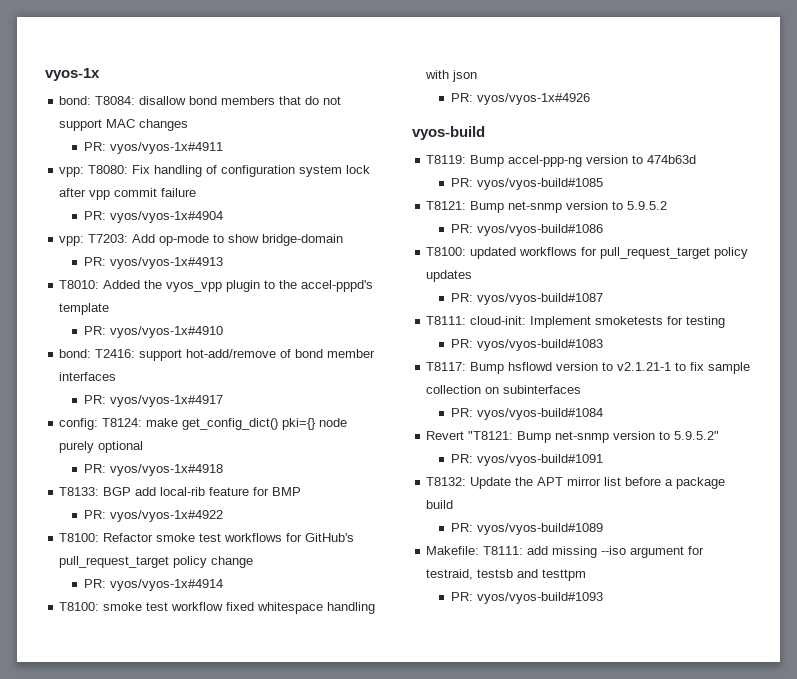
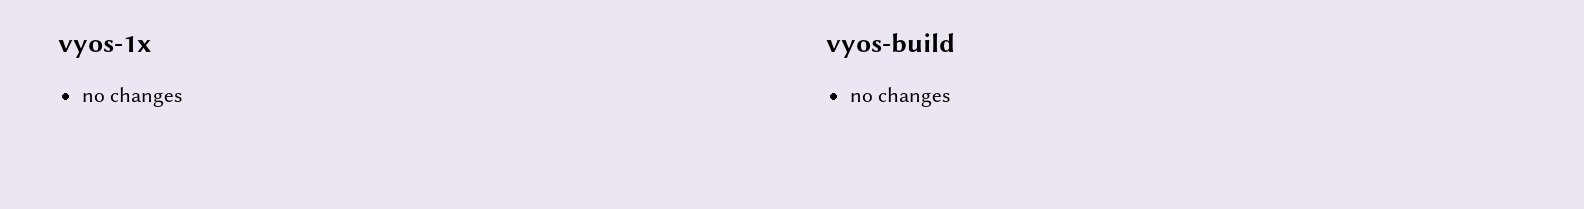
  vyos-1x
- bond: T8084: disallow bond members that do not support MAC changes
- PR: vyos/vyos-1x#4911
- vpp: T8080: Fix handling of configuration system lock after vpp commit failure
- PR: vyos/vyos-1x#4904
- vpp: T7203: Add op-mode to show bridge-domain
- PR: vyos/vyos-1x#4913
- T8010: Added the vyos_vpp plugin to the accel-pppd's template
- PR: vyos/vyos-1x#4910
- bond: T2416: support hot-add/remove of bond member interfaces
- PR: vyos/vyos-1x#4917
- config: T8124: make get_config_dict() pki={} node purely optional
- PR: vyos/vyos-1x#4918
- T8133: BGP add local-rib feature for BMP
- PR: vyos/vyos-1x#4922
- T8100: Refactor smoke test workflows for GitHub's pull_request_target policy change
- PR: vyos/vyos-1x#4914
- T8100: smoke test workflow fixed whitespace handling with json
- PR: vyos/vyos-1x#4926
+ no changes
  vyos-build
- T8119: Bump accel-ppp-ng version to 474b63d
- PR: vyos/vyos-build#1085
- T8121: Bump net-snmp version to 5.9.5.2
- PR: vyos/vyos-build#1086
- T8100: updated workflows for pull_request_target policy updates
- PR: vyos/vyos-build#1087
- T8111: cloud-init: Implement smoketests for testing
- PR: vyos/vyos-build#1083
- T8117: Bump hsflowd version to v2.1.21-1 to fix sample collection on subinterfaces
- PR: vyos/vyos-build#1084
- Revert "T8121: Bump net-snmp version to 5.9.5.2"
- PR: vyos/vyos-build#1091
- T8132: Update the APT mirror list before a package build
- PR: vyos/vyos-build#1089
- Makefile: T8111: add missing --iso argument for testraid, testsb and testtpm
- PR: vyos/vyos-build#1093
+ no changes

